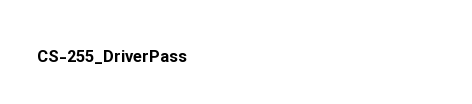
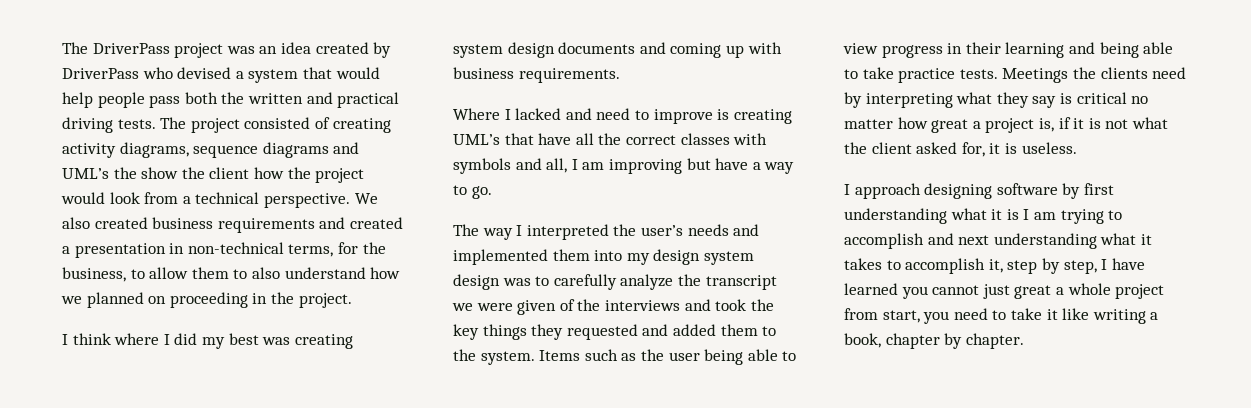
- CS-255_DriverPass
+ The DriverPass project was an idea created by DriverPass who devised a system that would help people pass both the written and practical driving tests. The project consisted of creating activity diagrams, sequence diagrams and UML’s the show the client how the project would look from a technical perspective. We also created business requirements and created a presentation in non-technical terms, for the business, to allow them to also understand how we planned on proceeding in the project.
+ I think where I did my best was creating system design documents and coming up with business requirements.
+ Where I lacked and need to improve is creating UML’s that have all the correct classes with symbols and all, I am improving but have a way to go.
+ The way I interpreted the user’s needs and implemented them into my design system design was to carefully analyze the transcript we were given of the interviews and took the key things they requested and added them to the system. Items such as the user being able to view progress in their learning and being able to take practice tests. Meetings the clients need by interpreting what they say is critical no matter how great a project is, if it is not what the client asked for, it is useless.
+ I approach designing software by first understanding what it is I am trying to accomplish and next understanding what it takes to accomplish it, step by step, I have learned you cannot just great a whole project from start, you need to take it like writing a book, chapter by chapter.

